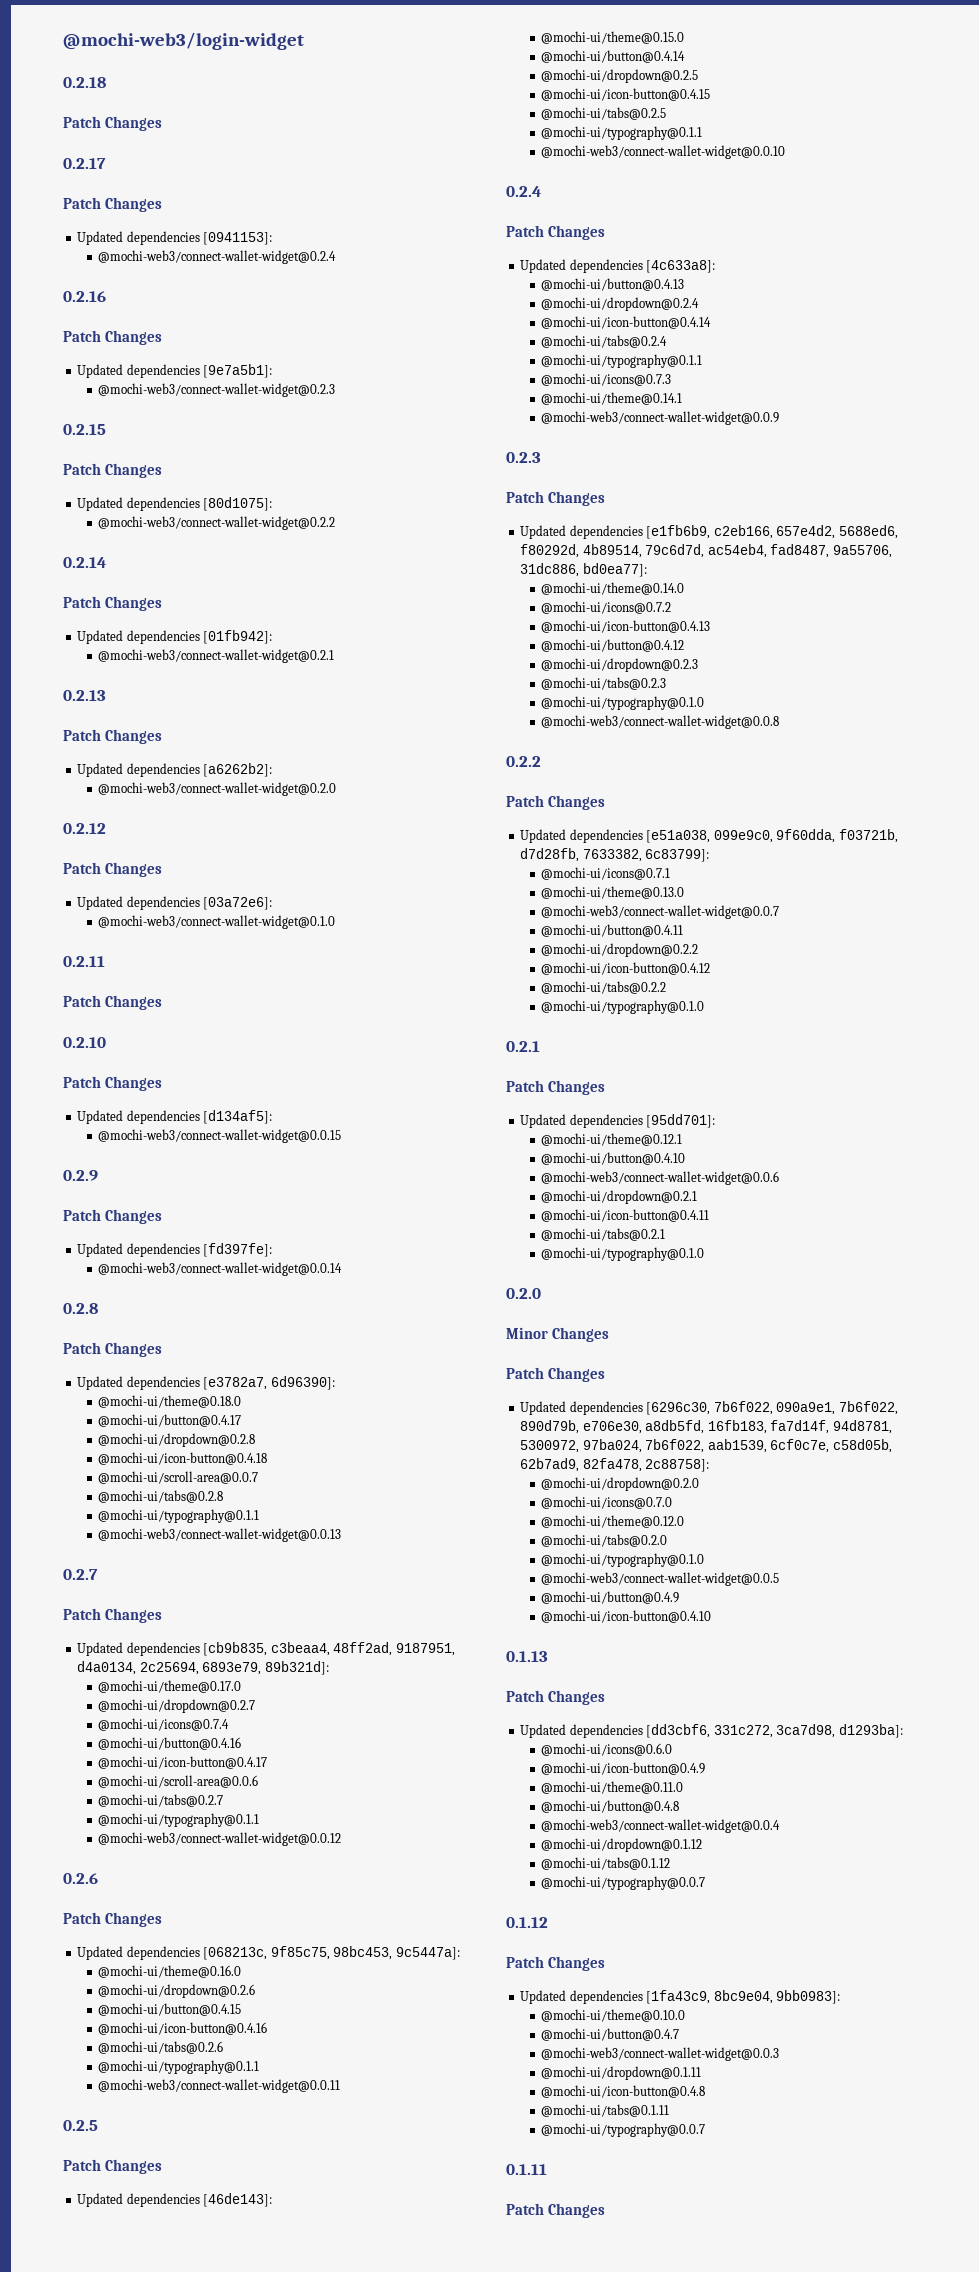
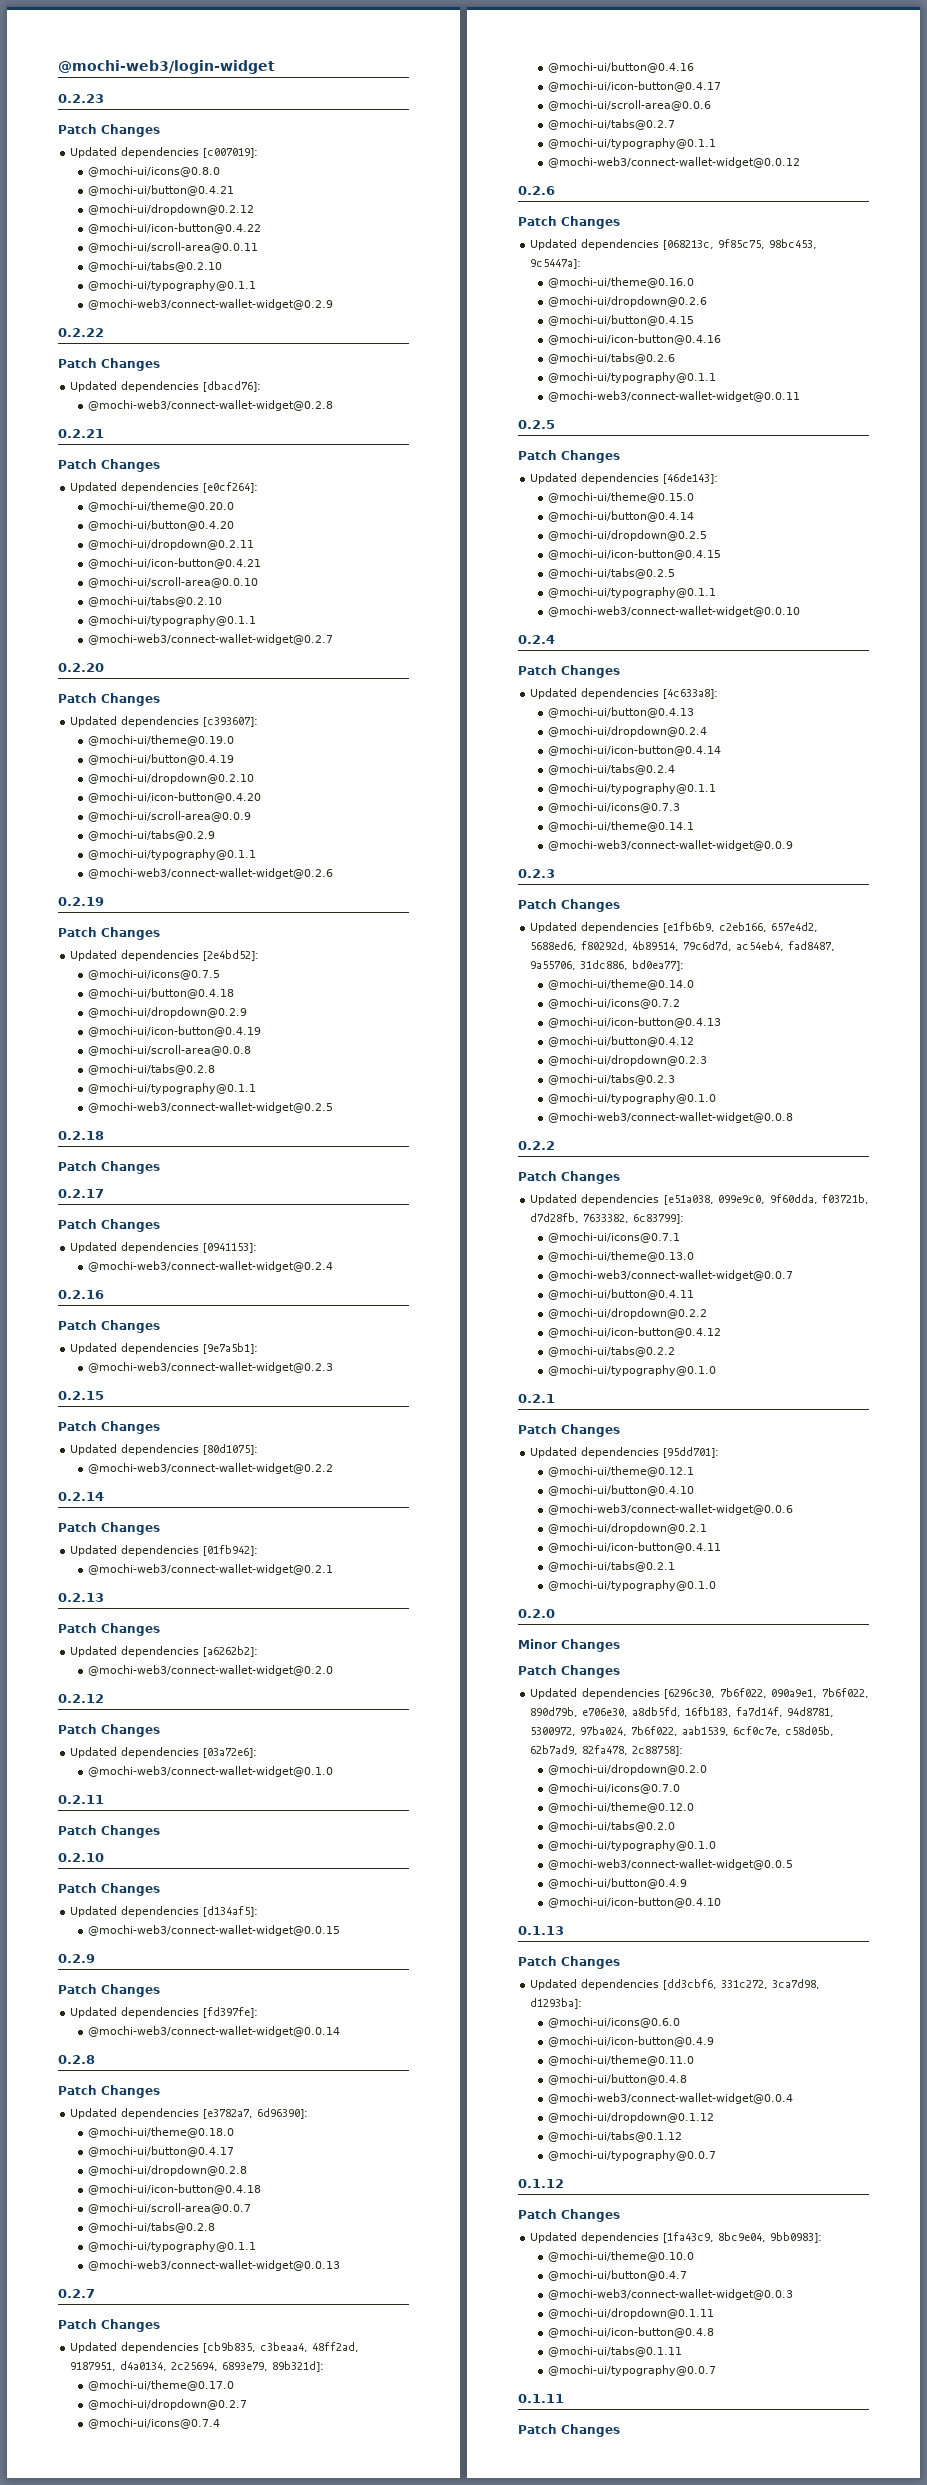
+ 0.2.23
+ Patch Changes
+ Updated dependencies [c007019]:
+ @mochi-ui/icons@0.8.0
+ @mochi-ui/button@0.4.21
+ @mochi-ui/dropdown@0.2.12
+ @mochi-ui/icon-button@0.4.22
+ @mochi-ui/scroll-area@0.0.11
+ @mochi-ui/tabs@0.2.10
+ @mochi-ui/typography@0.1.1
+ @mochi-web3/connect-wallet-widget@0.2.9
+ 0.2.22
+ Patch Changes
+ Updated dependencies [dbacd76]:
+ @mochi-web3/connect-wallet-widget@0.2.8
+ 0.2.21
+ Patch Changes
+ Updated dependencies [e0cf264]:
+ @mochi-ui/theme@0.20.0
+ @mochi-ui/button@0.4.20
+ @mochi-ui/dropdown@0.2.11
+ @mochi-ui/icon-button@0.4.21
+ @mochi-ui/scroll-area@0.0.10
+ @mochi-ui/tabs@0.2.10
+ @mochi-ui/typography@0.1.1
+ @mochi-web3/connect-wallet-widget@0.2.7
+ 0.2.20
+ Patch Changes
+ Updated dependencies [c393607]:
+ @mochi-ui/theme@0.19.0
+ @mochi-ui/button@0.4.19
+ @mochi-ui/dropdown@0.2.10
+ @mochi-ui/icon-button@0.4.20
+ @mochi-ui/scroll-area@0.0.9
+ @mochi-ui/tabs@0.2.9
+ @mochi-ui/typography@0.1.1
+ @mochi-web3/connect-wallet-widget@0.2.6
+ 0.2.19
+ Patch Changes
+ Updated dependencies [2e4bd52]:
+ @mochi-ui/icons@0.7.5
+ @mochi-ui/button@0.4.18
+ @mochi-ui/dropdown@0.2.9
+ @mochi-ui/icon-button@0.4.19
+ @mochi-ui/scroll-area@0.0.8
+ @mochi-ui/tabs@0.2.8
+ @mochi-ui/typography@0.1.1
+ @mochi-web3/connect-wallet-widget@0.2.5

